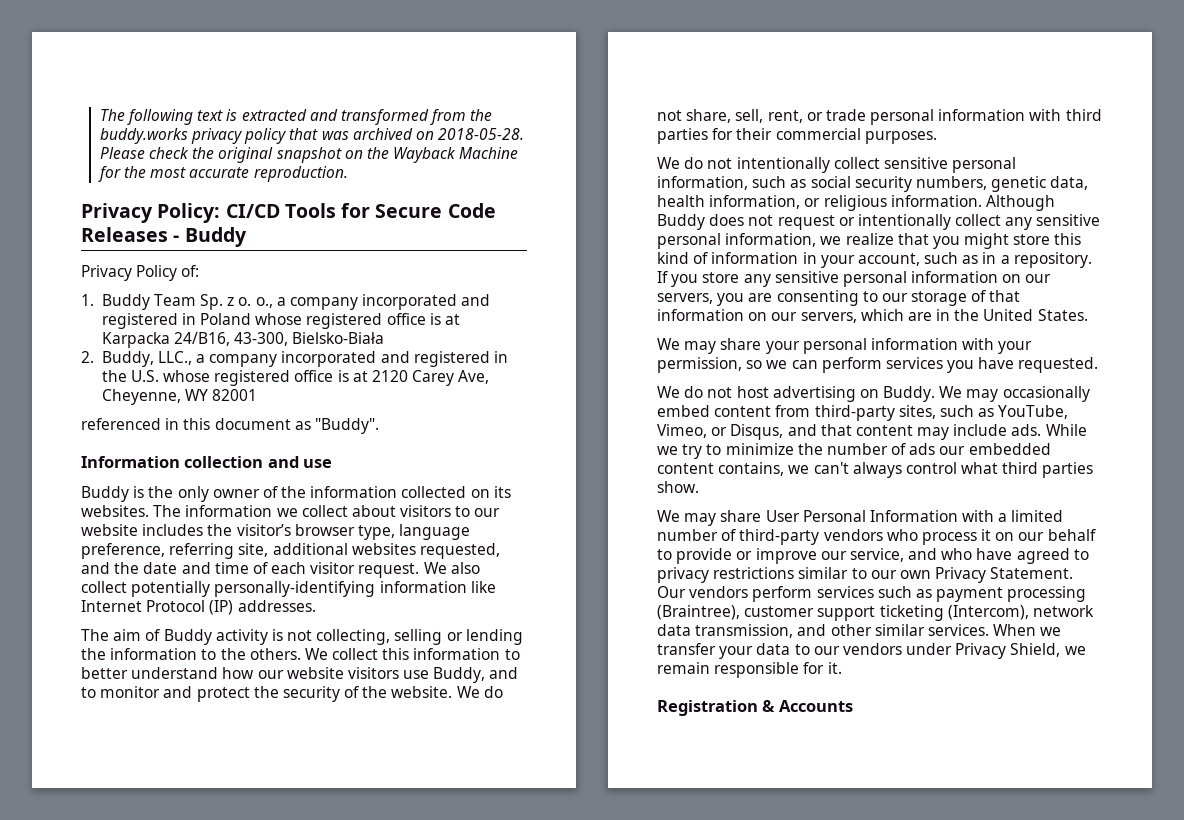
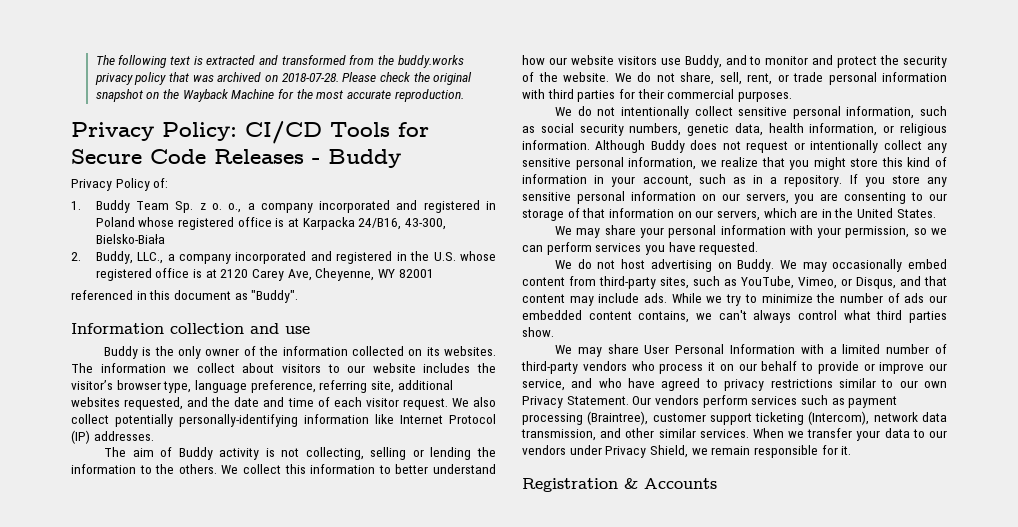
- The following text is extracted and transformed from the buddy.works privacy policy that was archived on 2018-05-28.
+ The following text is extracted and transformed from the buddy.works privacy policy that was archived on 2018-07-28.

